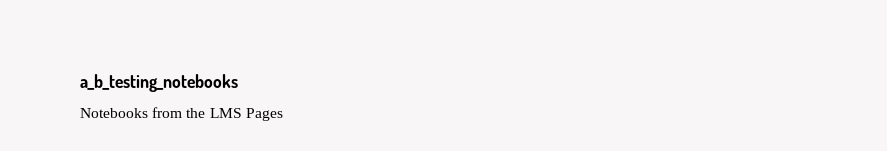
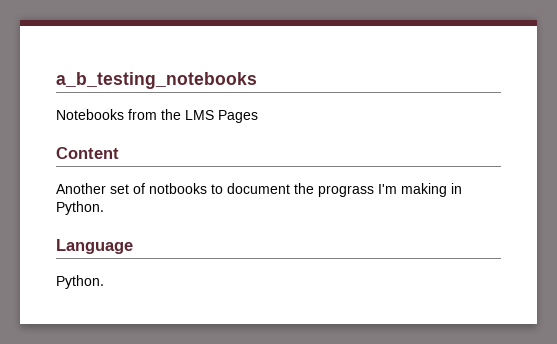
+ Content
+ Another set of notbooks to document the prograss I'm making in Python.
+ Language
+ Python.

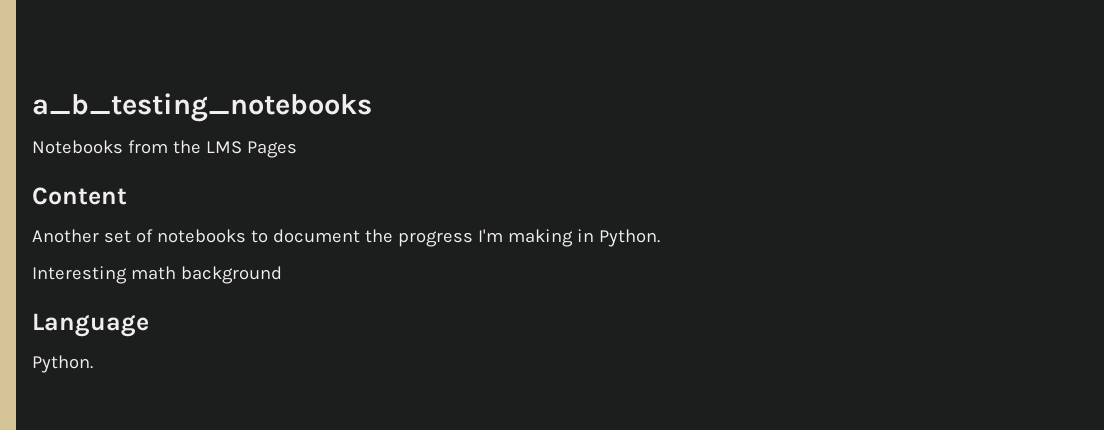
- Another set of notbooks to document the prograss I'm making in Python.
+ Another set of notebooks to document the progress I'm making in Python.
+ Interesting math background

